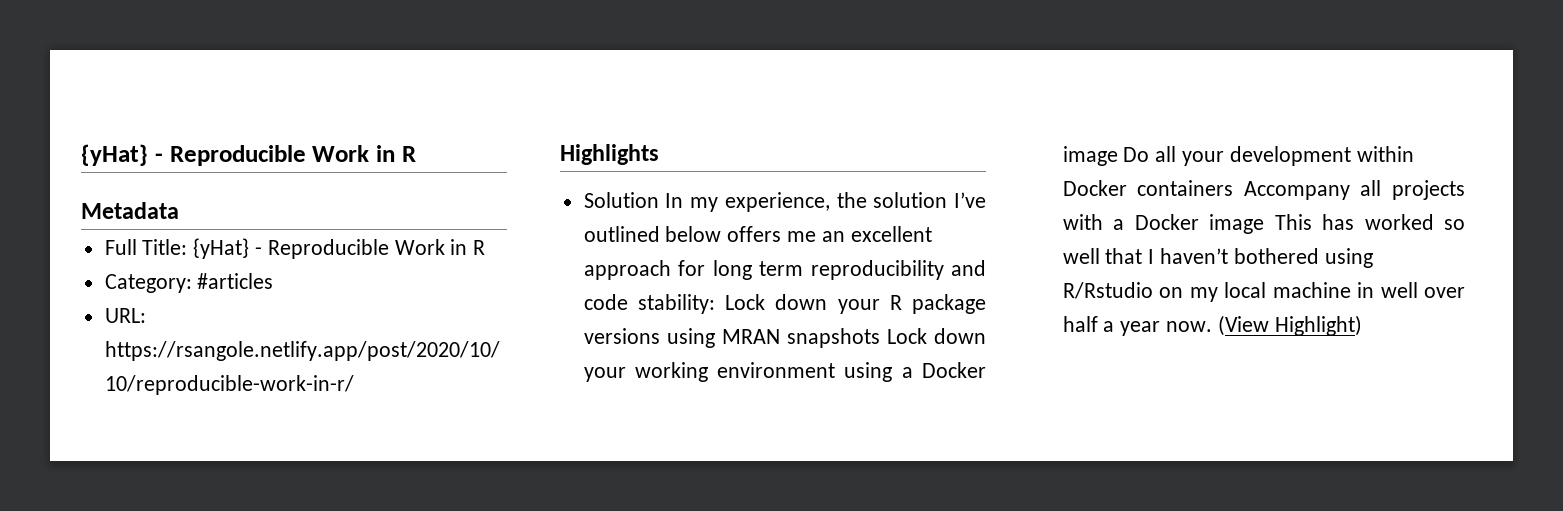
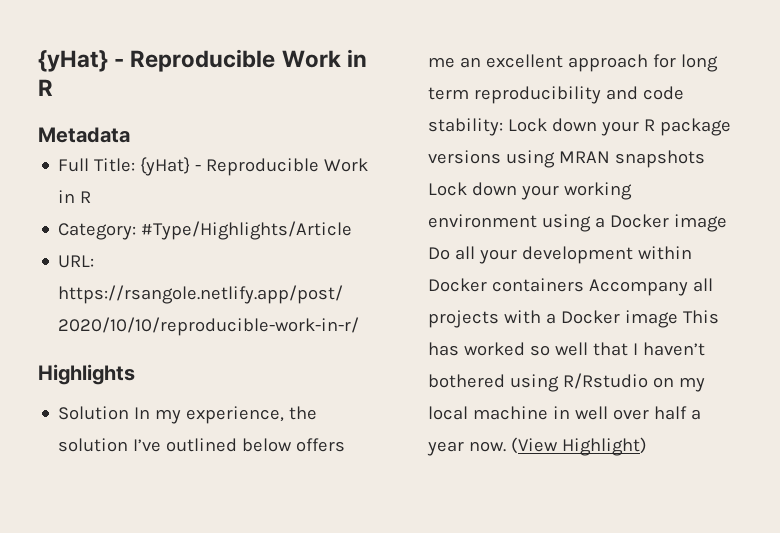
- Category: #articles
+ Category: #Type/Highlights/Article

